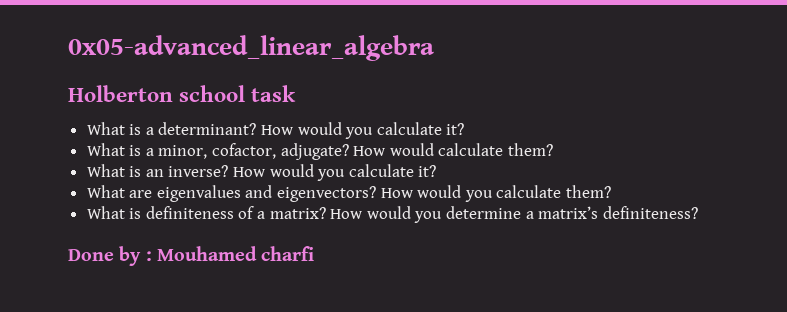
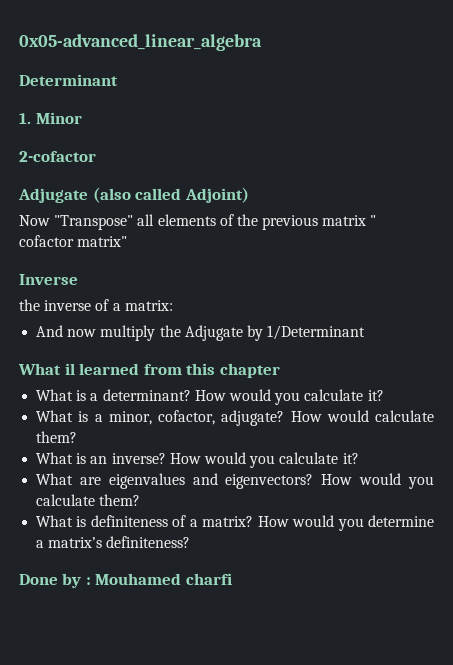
- Holberton school task
+ Determinant
+ 1. Minor
+ 2-cofactor
+ Adjugate (also called Adjoint)
+ Now "Transpose" all elements of the previous matrix " cofactor matrix"
+ Inverse
+ the inverse of a matrix:
+ And now multiply the Adjugate by 1/Determinant
+ What il learned from this chapter

